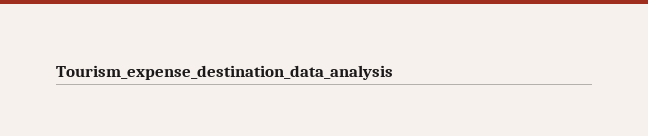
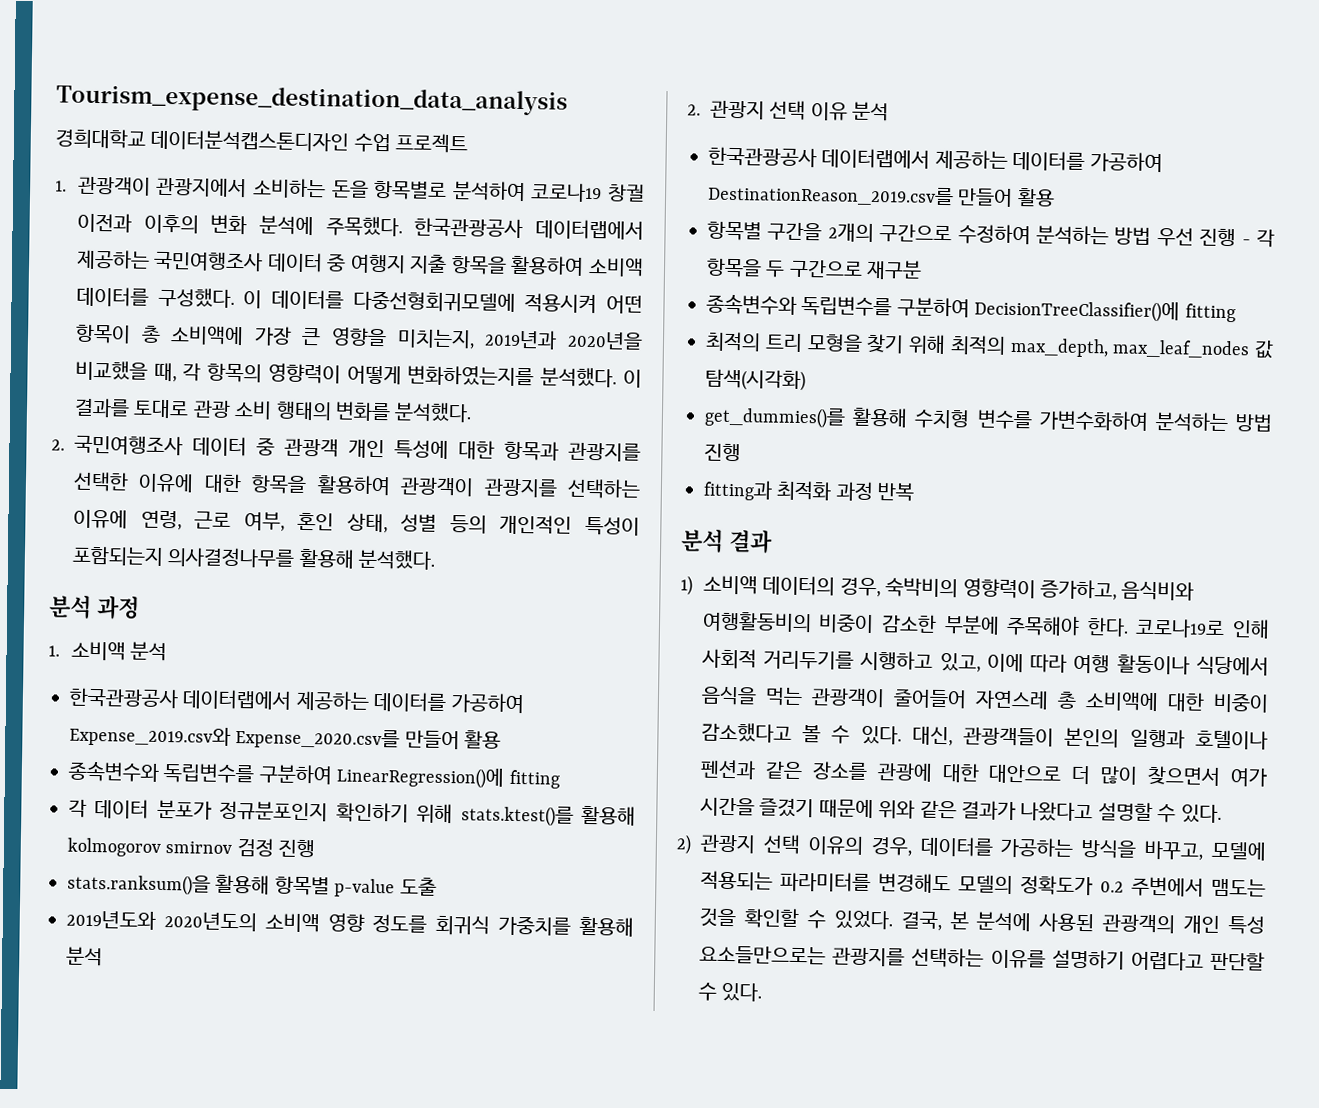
+ 경희대학교 데이터분석캡스톤디자인 수업 프로젝트
+ 1. 관광객이 관광지에서 소비하는 돈을 항목별로 분석하여 코로나19 창궐 이전과 이후의 변화 분석에 주목했다. 한국관광공사 데이터랩에서 제공하는 국민여행조사 데이터 중 여행지 지출 항목을 활용하여 소비액 데이터를 구성했다. 이 데이터를 다중선형회귀모델에 적용시켜 어떤 항목이 총 소비액에 가장 큰 영향을 미치는지, 2019년과 2020년을 비교했을 때, 각 항목의 영향력이 어떻게 변화하였는지를 분석했다. 이 결과를 토대로 관광 소비 행태의 변화를 분석했다.
+ 2. 국민여행조사 데이터 중 관광객 개인 특성에 대한 항목과 관광지를 선택한 이유에 대한 항목을 활용하여 관광객이 관광지를 선택하는 이유에 연령, 근로 여부, 혼인 상태, 성별 등의 개인적인 특성이 포함되는지 의사결정나무를 활용해 분석했다.
+ 분석 과정
+ 1. 소비액 분석
+ 한국관광공사 데이터랩에서 제공하는 데이터를 가공하여 Expense_2019.csv와 Expense_2020.csv를 만들어 활용
+ 종속변수와 독립변수를 구분하여 LinearRegression()에 fitting
+ 각 데이터 분포가 정규분포인지 확인하기 위해 stats.ktest()를 활용해 kolmogorov smirnov 검정 진행
+ stats.ranksum()을 활용해 항목별 p-value 도출
+ 2019년도와 2020년도의 소비액 영향 정도를 회귀식 가중치를 활용해 분석
+ 2. 관광지 선택 이유 분석
+ 한국관광공사 데이터랩에서 제공하는 데이터를 가공하여 DestinationReason_2019.csv를 만들어 활용
+ 항목별 구간을 2개의 구간으로 수정하여 분석하는 방법 우선 진행 - 각 항목을 두 구간으로 재구분
+ 종속변수와 독립변수를 구분하여 DecisionTreeClassifier()에 fitting
+ 최적의 트리 모형을 찾기 위해 최적의 max_depth, max_leaf_nodes 값 탐색(시각화)
+ get_dummies()를 활용해 수치형 변수를 가변수화하여 분석하는 방법 진행
+ fitting과 최적화 과정 반복
+ 분석 결과
+ 1) 소비액 데이터의 경우, 숙박비의 영향력이 증가하고, 음식비와 여행활동비의 비중이 감소한 부분에 주목해야 한다. 코로나19로 인해 사회적 거리두기를 시행하고 있고, 이에 따라 여행 활동이나 식당에서 음식을 먹는 관광객이 줄어들어 자연스레 총 소비액에 대한 비중이 감소했다고 볼 수 있다. 대신, 관광객들이 본인의 일행과 호텔이나 펜션과 같은 장소를 관광에 대한 대안으로 더 많이 찾으면서 여가 시간을 즐겼기 때문에 위와 같은 결과가 나왔다고 설명할 수 있다.
+ 2) 관광지 선택 이유의 경우, 데이터를 가공하는 방식을 바꾸고, 모델에 적용되는 파라미터를 변경해도 모델의 정확도가 0.2 주변에서 맴도는 것을 확인할 수 있었다. 결국, 본 분석에 사용된 관광객의 개인 특성 요소들만으로는 관광지를 선택하는 이유를 설명하기 어렵다고 판단할 수 있다.

